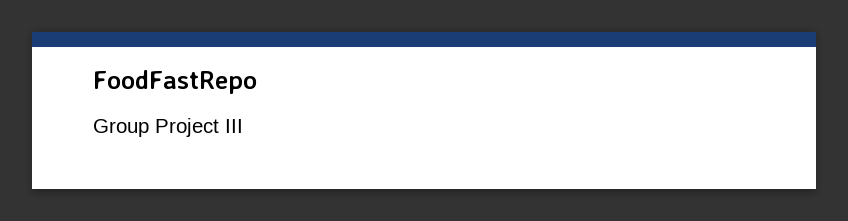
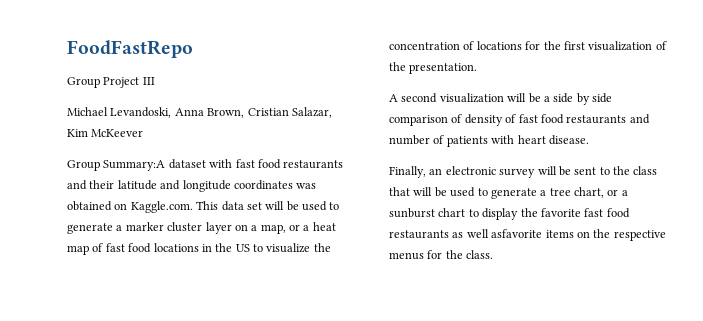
+ Michael Levandoski, Anna Brown, Cristian Salazar, Kim McKeever
+ Group Summary:A dataset with fast food restaurants and their latitude and longitude coordinates was obtained on Kaggle.com. This data set will be used to generate a marker cluster layer on a map, or a heat map of fast food locations in the US to visualize the concentration of locations for the first visualization of the presentation.
+ A second visualization will be a side by side comparison of density of fast food restaurants and number of patients with heart disease.
+ Finally, an electronic survey will be sent to the class that will be used to generate a tree chart, or a sunburst chart to display the favorite fast food restaurants as well asfavorite items on the respective menus for the class.

